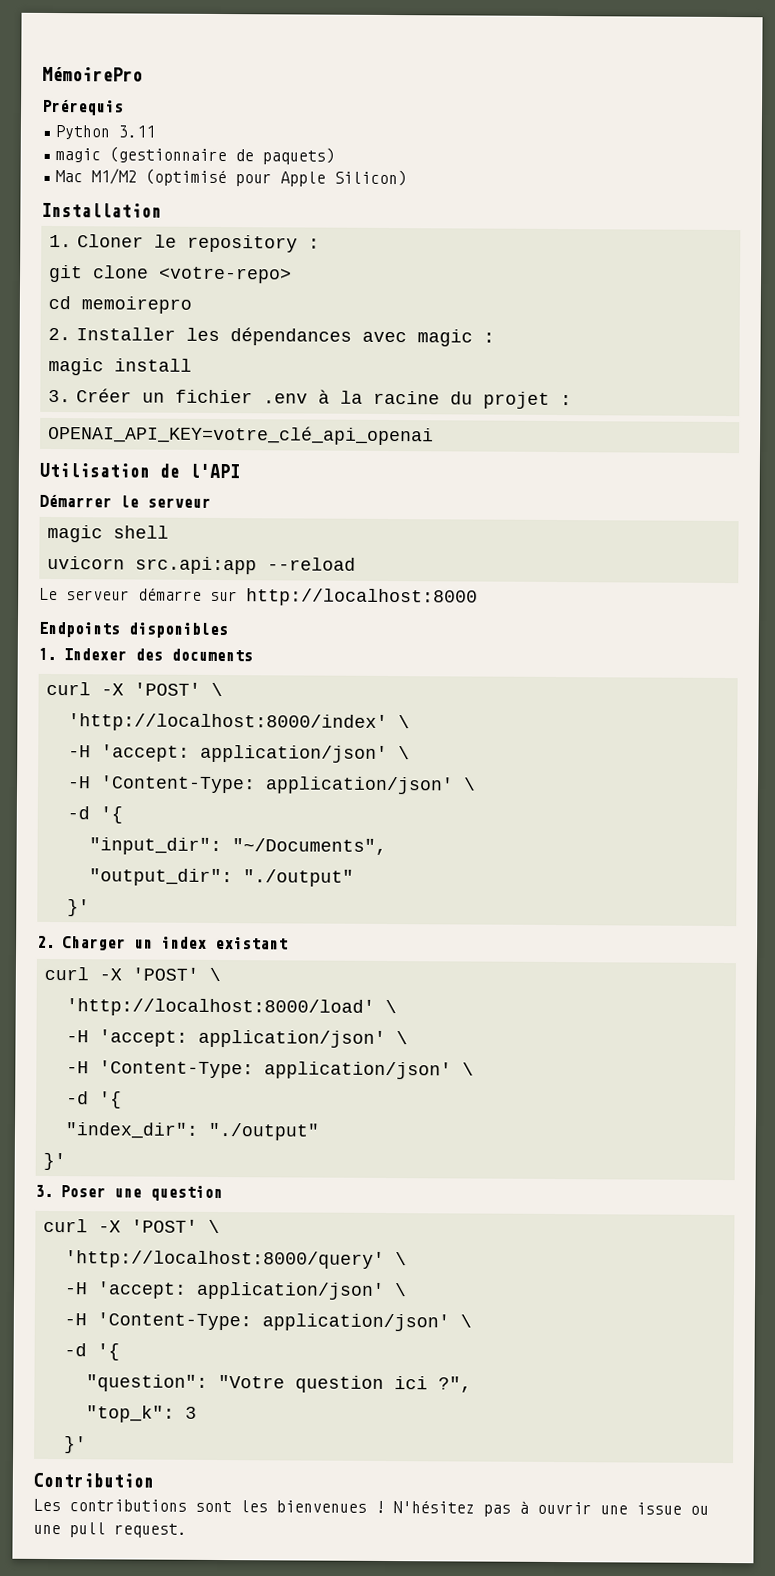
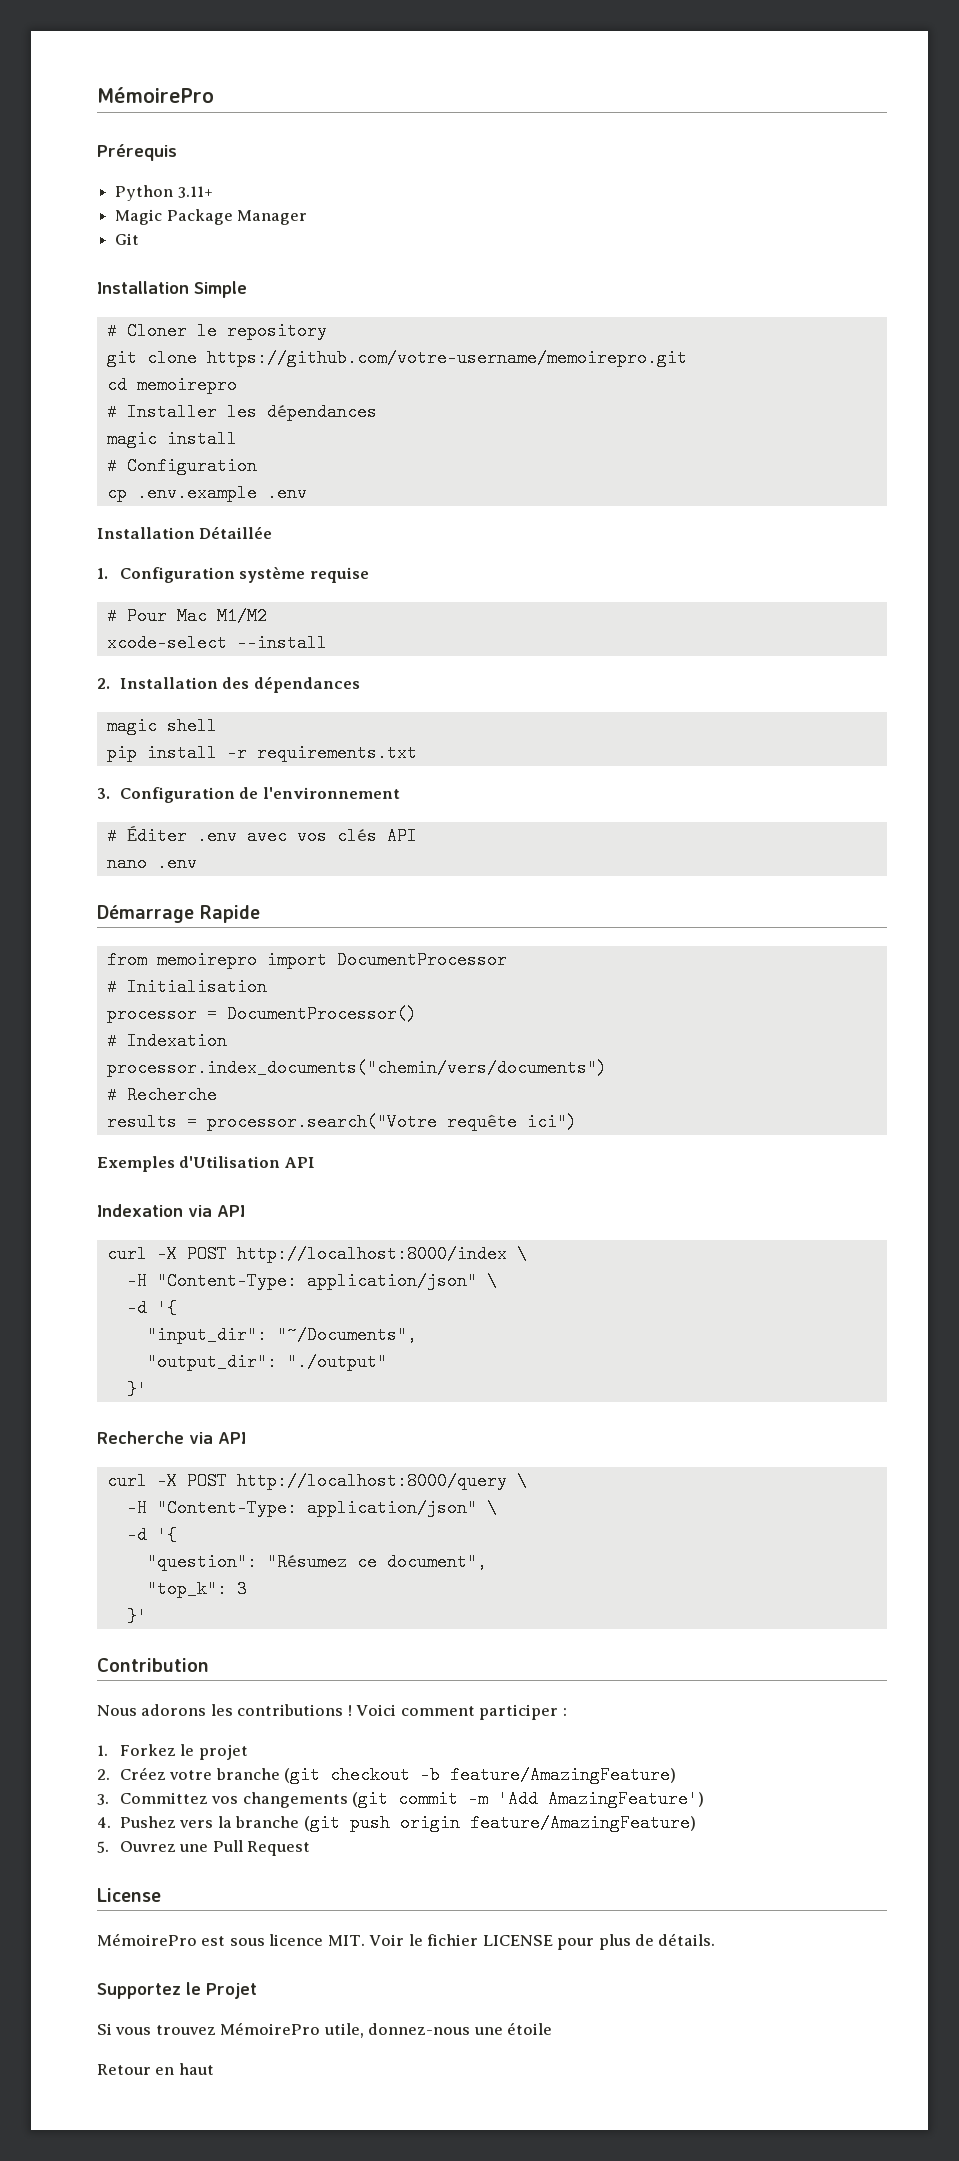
- Python 3.11
- magic (gestionnaire de paquets)
- Mac M1/M2 (optimisé pour Apple Silicon)
- Installation
- 1. Cloner le repository :
+ Python 3.11+
+ Magic Package Manager
+ Git
+ Installation Simple
+ # Cloner le repository
- git clone <votre-repo>
+ git clone https://github.com/votre-username/memoirepro.git
- 2. Installer les dépendances avec magic :
+ # Installer les dépendances
- 3. Créer un fichier .env à la racine du projet :
- OPENAI_API_KEY=votre_clé_api_openai
- Utilisation de l'API
- Démarrer le serveur
+ # Configuration
+ cp .env.example .env
+ Installation Détaillée
+ 1. Configuration système requise
+ # Pour Mac M1/M2
+ xcode-select --install
+ 2. Installation des dépendances
  magic shell
- uvicorn src.api:app --reload
- Le serveur démarre sur http://localhost:8000
- Endpoints disponibles
- 1. Indexer des documents
- curl -X 'POST' \
- 'http://localhost:8000/index' \
- -H 'accept: application/json' \
- -H 'Content-Type: application/json' \
+ pip install -r requirements.txt
+ 3. Configuration de l'environnement
+ # Éditer .env avec vos clés API
+ nano .env
+ Démarrage Rapide
+ from memoirepro import DocumentProcessor
+ # Initialisation
+ processor = DocumentProcessor()
+ # Indexation
+ processor.index_documents("chemin/vers/documents")
+ # Recherche
+ results = processor.search("Votre requête ici")
+ Exemples d'Utilisation API
+ Indexation via API
+ curl -X POST http://localhost:8000/index \
+ -H "Content-Type: application/json" \
- 2. Charger un index existant
- curl -X 'POST' \
- 'http://localhost:8000/load' \
- -H 'accept: application/json' \
- -H 'Content-Type: application/json' \
- -d '{
- "index_dir": "./output"
- }'
- 3. Poser une question
- curl -X 'POST' \
- 'http://localhost:8000/query' \
- -H 'accept: application/json' \
- -H 'Content-Type: application/json' \
+ Recherche via API
+ curl -X POST http://localhost:8000/query \
+ -H "Content-Type: application/json" \
- "question": "Votre question ici ?",
+ "question": "Résumez ce document",
- Les contributions sont les bienvenues ! N'hésitez pas à ouvrir une issue ou une pull request.
+ Nous adorons les contributions ! Voici comment participer :
+ 1. Forkez le projet
+ 2. Créez votre branche (git checkout -b feature/AmazingFeature)
+ 3. Committez vos changements (git commit -m 'Add AmazingFeature')
+ 4. Pushez vers la branche (git push origin feature/AmazingFeature)
+ 5. Ouvrez une Pull Request
+ License
+ MémoirePro est sous licence MIT. Voir le fichier LICENSE pour plus de détails.
+ Supportez le Projet
+ Si vous trouvez MémoirePro utile, donnez-nous une étoile
+ Retour en haut

